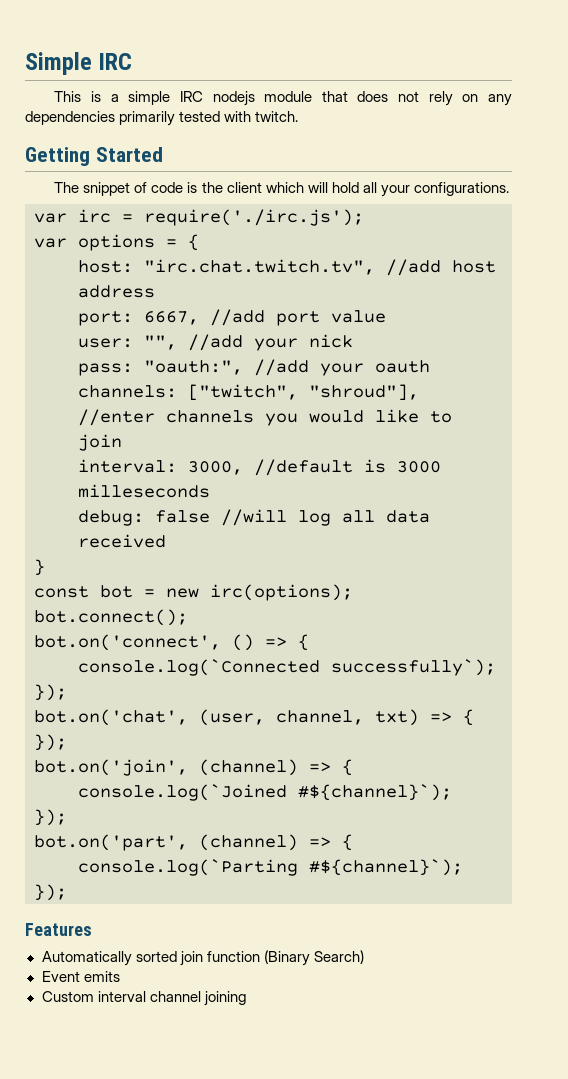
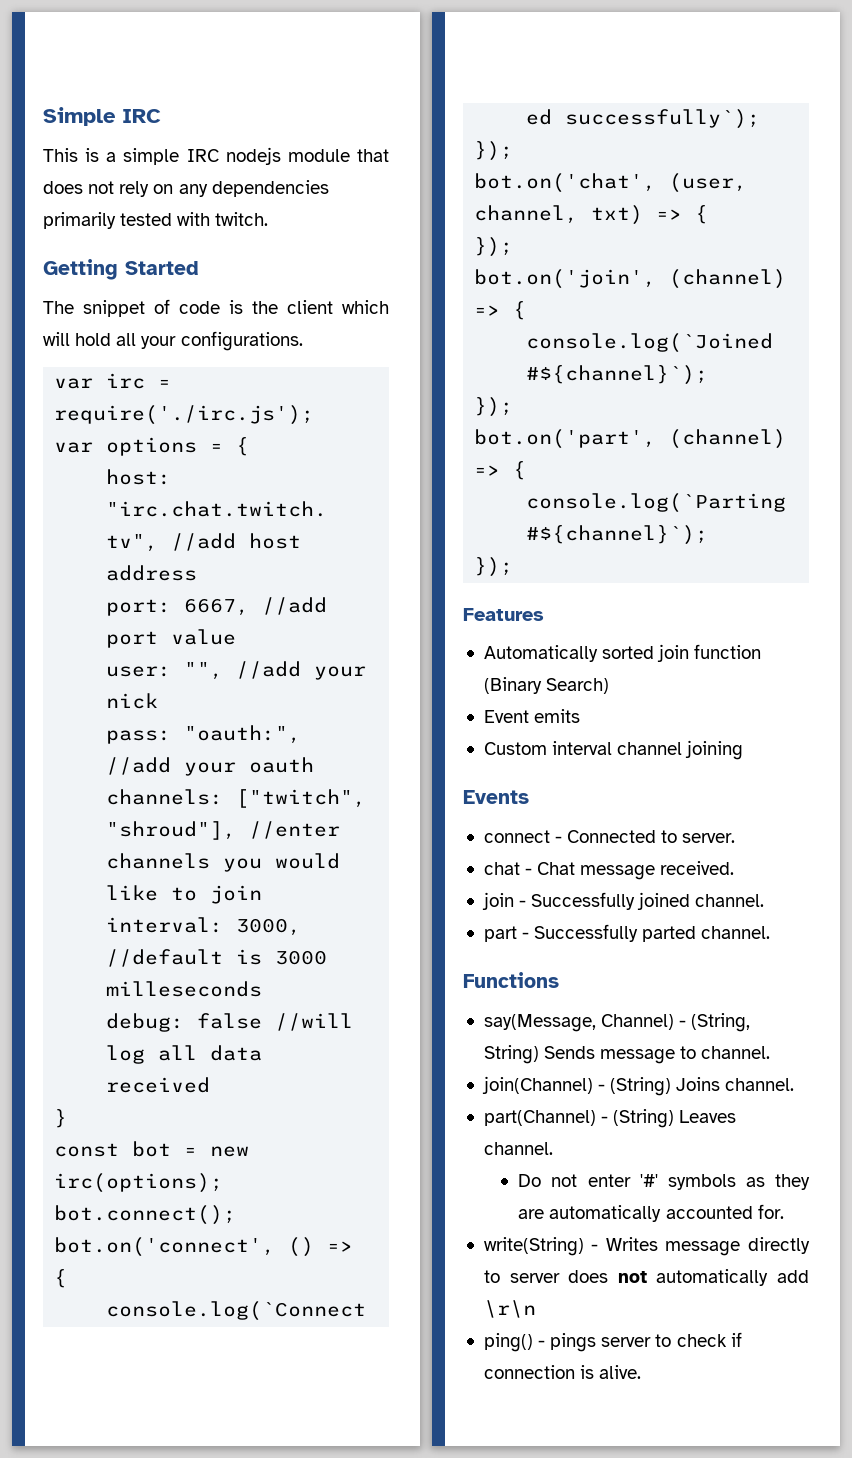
+ Events
+ connect - Connected to server.
+ chat - Chat message received.
+ join - Successfully joined channel.
+ part - Successfully parted channel.
+ Functions
+ say(Message, Channel) - (String, String) Sends message to channel.
+ join(Channel) - (String) Joins channel.
+ part(Channel) - (String) Leaves channel.
+ Do not enter '#' symbols as they are automatically accounted for.
+ write(String) - Writes message directly to server does not automatically add \r\n
+ ping() - pings server to check if connection is alive.

